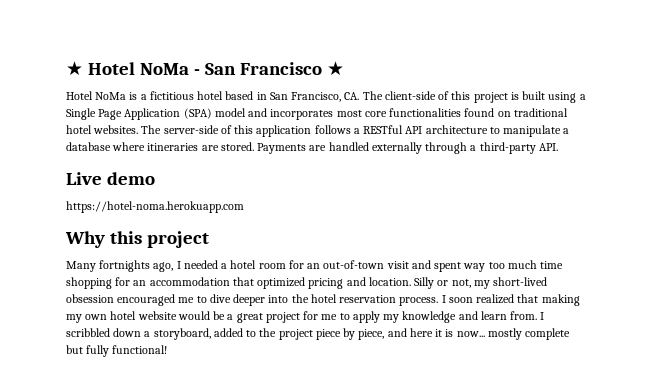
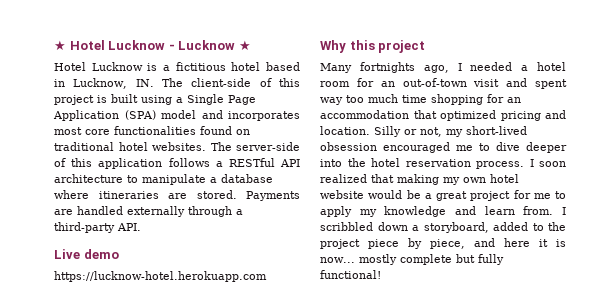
- ★ Hotel NoMa - San Francisco ★
+ ★ Hotel Lucknow - Lucknow ★
- Hotel NoMa is a fictitious hotel based in San Francisco, CA. The client-side of this project is built using a Single Page Application (SPA) model and incorporates most core functionalities found on traditional hotel websites.
+ Hotel Lucknow is a fictitious hotel based in Lucknow, IN. The client-side of this project is built using a Single Page Application (SPA) model and incorporates most core functionalities found on traditional hotel websites.
- https://hotel-noma.herokuapp.com
+ https://lucknow-hotel.herokuapp.com

